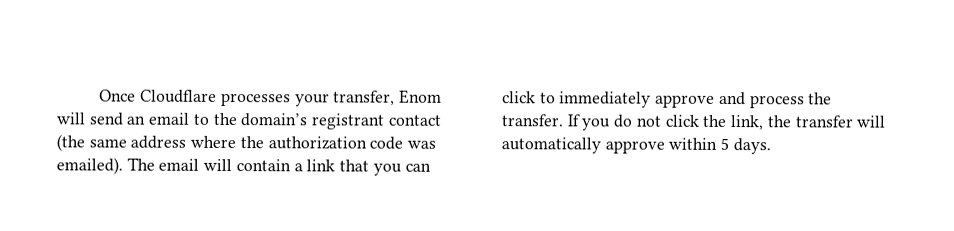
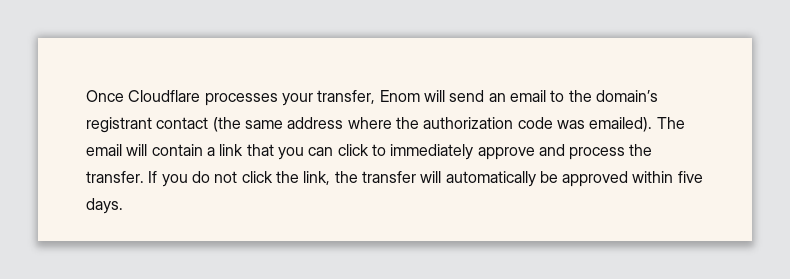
- If you do not click the link, the transfer will automatically approve within 5 days.
+ If you do not click the link, the transfer will automatically be approved within five days.

